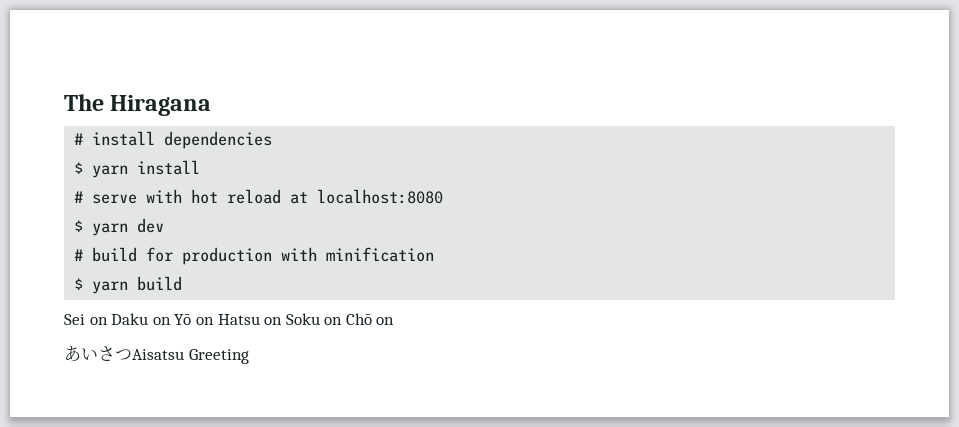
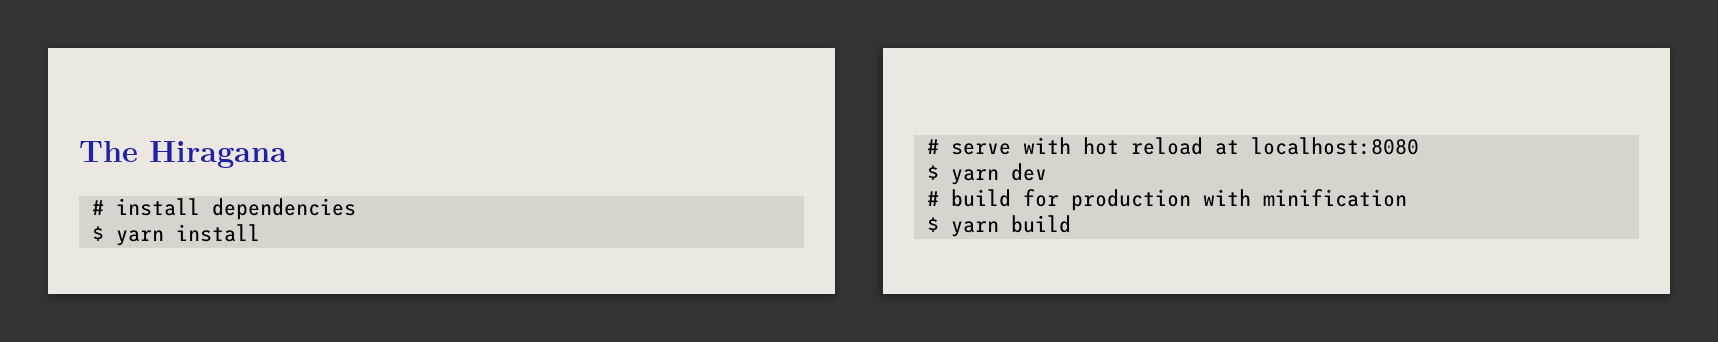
- Sei on Daku on Yō on Hatsu on Soku on Chō on
- あいさつAisatsu Greeting

